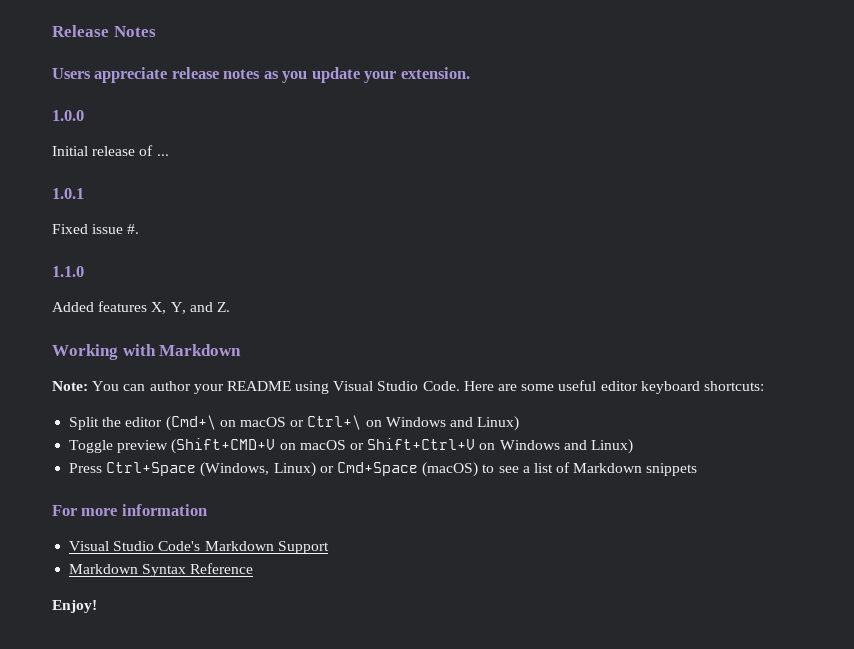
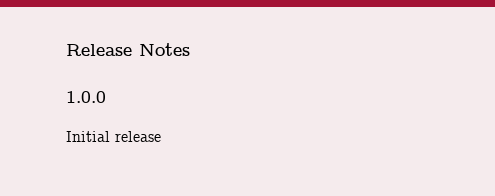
- Users appreciate release notes as you update your extension.
  1.0.0
- Initial release of ...
- 1.0.1
- Fixed issue #.
- 1.1.0
- Added features X, Y, and Z.
- Working with Markdown
- Note: You can author your README using Visual Studio Code. Here are some useful editor keyboard shortcuts:
- Split the editor (Cmd+\ on macOS or Ctrl+\ on Windows and Linux)
- Toggle preview (Shift+CMD+V on macOS or Shift+Ctrl+V on Windows and Linux)
- Press Ctrl+Space (Windows, Linux) or Cmd+Space (macOS) to see a list of Markdown snippets
- For more information
- Visual Studio Code's Markdown Support
- Markdown Syntax Reference
- Enjoy!
+ Initial release

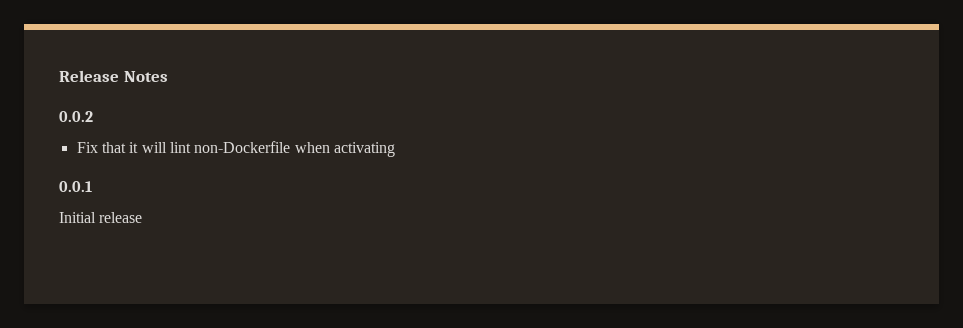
- 1.0.0
+ 0.0.2
+ Fix that it will lint non-Dockerfile when activating
+ 0.0.1

